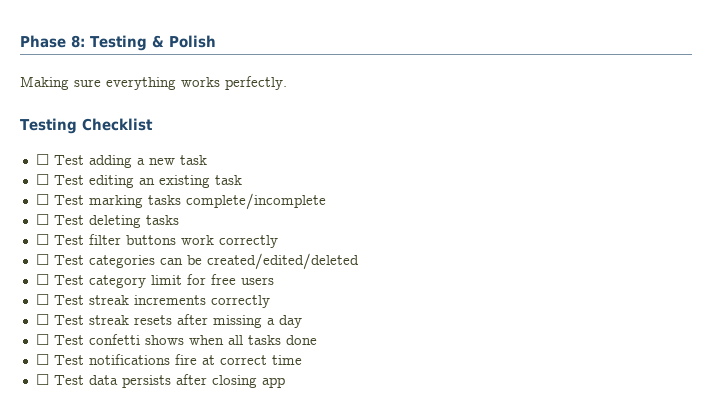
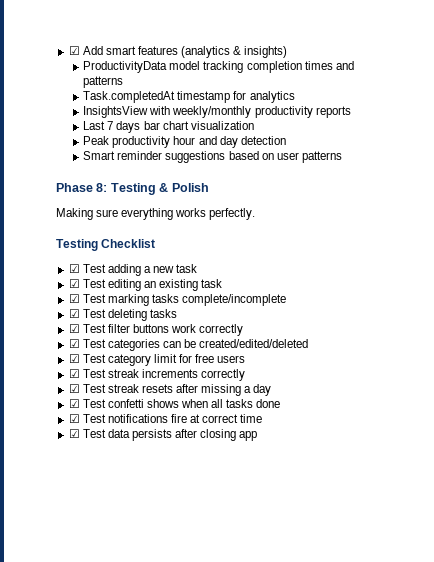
+ ☑ Add smart features (analytics & insights)
+ ProductivityData model tracking completion times and patterns
+ Task.completedAt timestamp for analytics
+ InsightsView with weekly/monthly productivity reports
+ Last 7 days bar chart visualization
+ Peak productivity hour and day detection
+ Smart reminder suggestions based on user patterns
- ☐ Test adding a new task
+ ☑ Test adding a new task
- ☐ Test editing an existing task
+ ☑ Test editing an existing task
- ☐ Test marking tasks complete/incomplete
+ ☑ Test marking tasks complete/incomplete
- ☐ Test deleting tasks
+ ☑ Test deleting tasks
- ☐ Test filter buttons work correctly
+ ☑ Test filter buttons work correctly
- ☐ Test categories can be created/edited/deleted
+ ☑ Test categories can be created/edited/deleted
- ☐ Test category limit for free users
+ ☑ Test category limit for free users
- ☐ Test streak increments correctly
+ ☑ Test streak increments correctly
- ☐ Test streak resets after missing a day
+ ☑ Test streak resets after missing a day
- ☐ Test confetti shows when all tasks done
+ ☑ Test confetti shows when all tasks done
- ☐ Test notifications fire at correct time
+ ☑ Test notifications fire at correct time
- ☐ Test data persists after closing app
+ ☑ Test data persists after closing app

